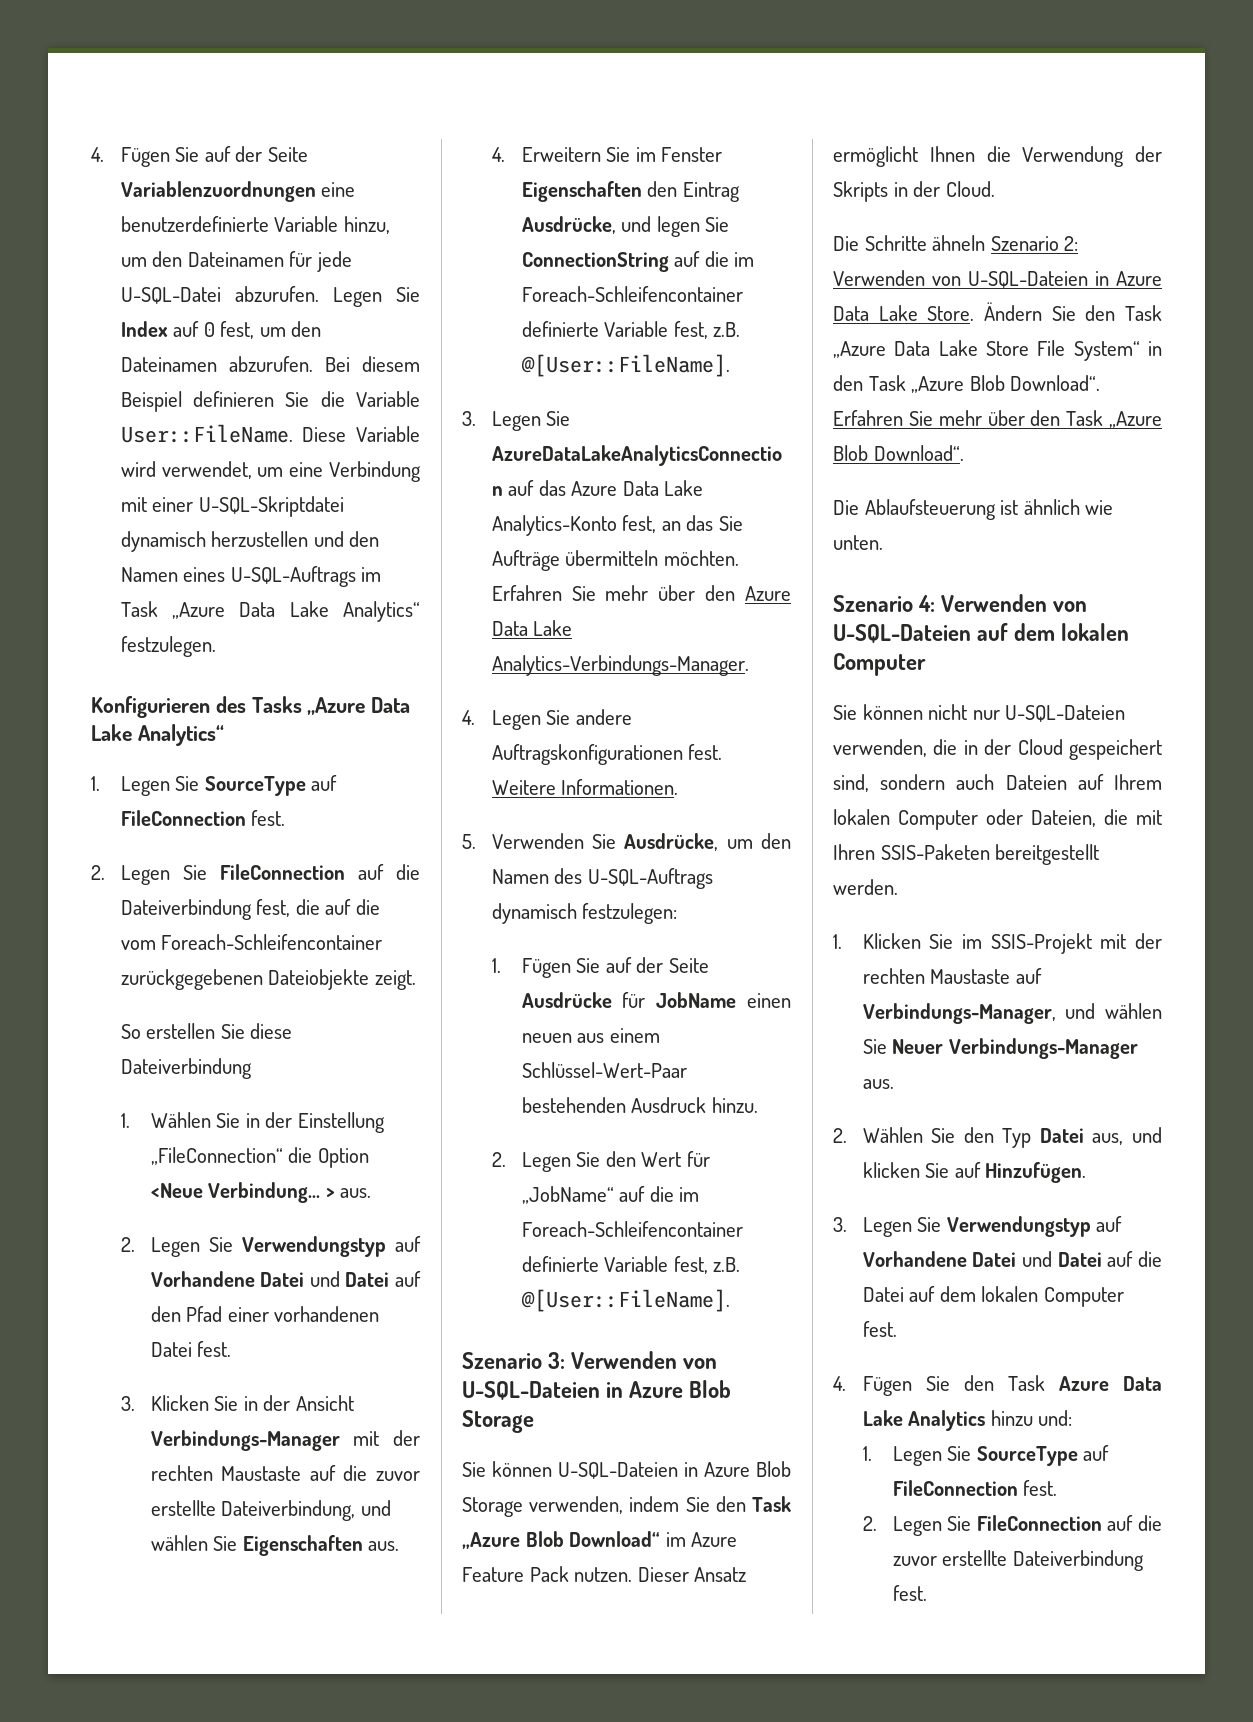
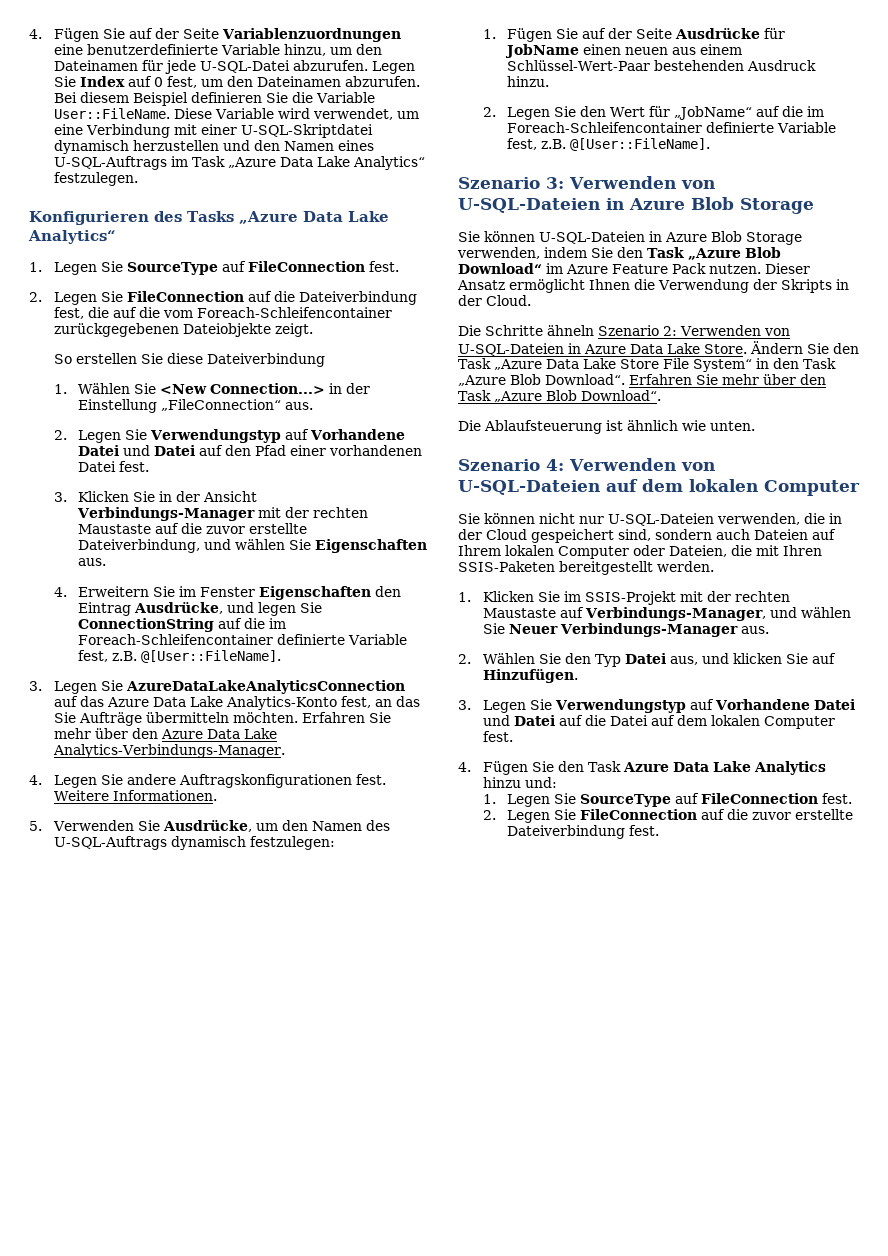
- 1. Wählen Sie in der Einstellung „FileConnection“ die Option <Neue Verbindung... > aus.
+ 1. Wählen Sie <New Connection...> in der Einstellung „FileConnection“ aus.

